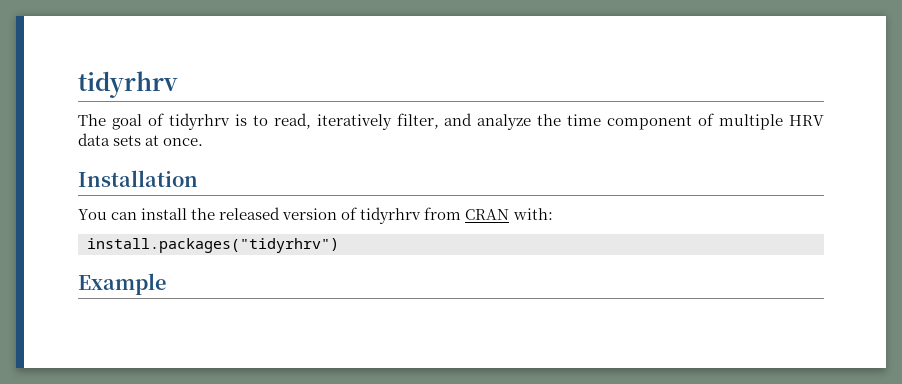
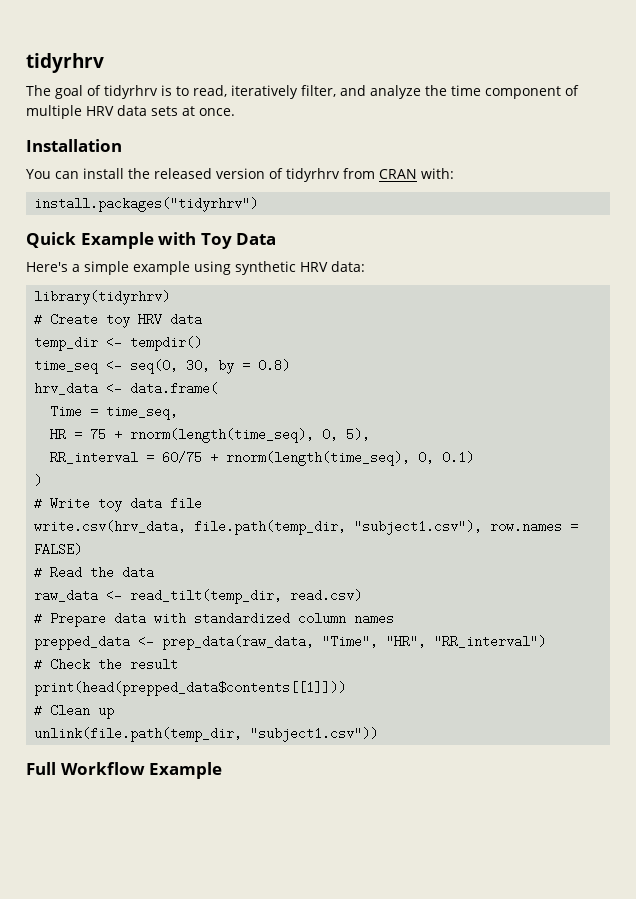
- Example
+ Quick Example with Toy Data
+ Here's a simple example using synthetic HRV data:
+ library(tidyrhrv)
+ # Create toy HRV data
+ temp_dir <- tempdir()
+ time_seq <- seq(0, 30, by = 0.8)
+ hrv_data <- data.frame(
+ Time = time_seq,
+ HR = 75 + rnorm(length(time_seq), 0, 5),
+ RR_interval = 60/75 + rnorm(length(time_seq), 0, 0.1)
+ )
+ # Write toy data file
+ write.csv(hrv_data, file.path(temp_dir, "subject1.csv"), row.names = FALSE)
+ # Read the data
+ raw_data <- read_tilt(temp_dir, read.csv)
+ # Prepare data with standardized column names
+ prepped_data <- prep_data(raw_data, "Time", "HR", "RR_interval")
+ # Check the result
+ print(head(prepped_data$contents[[1]]))
+ # Clean up
+ unlink(file.path(temp_dir, "subject1.csv"))
+ Full Workflow Example

